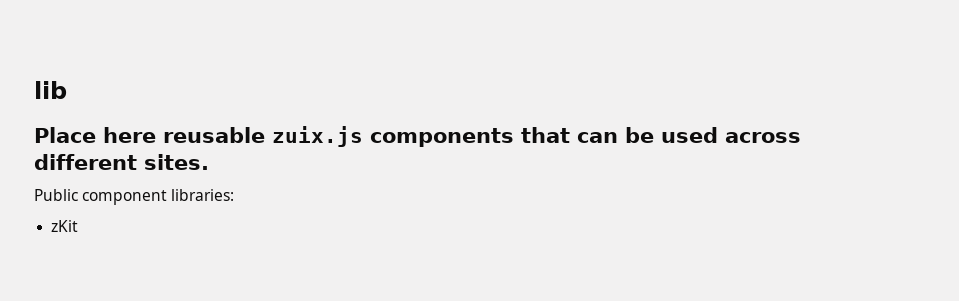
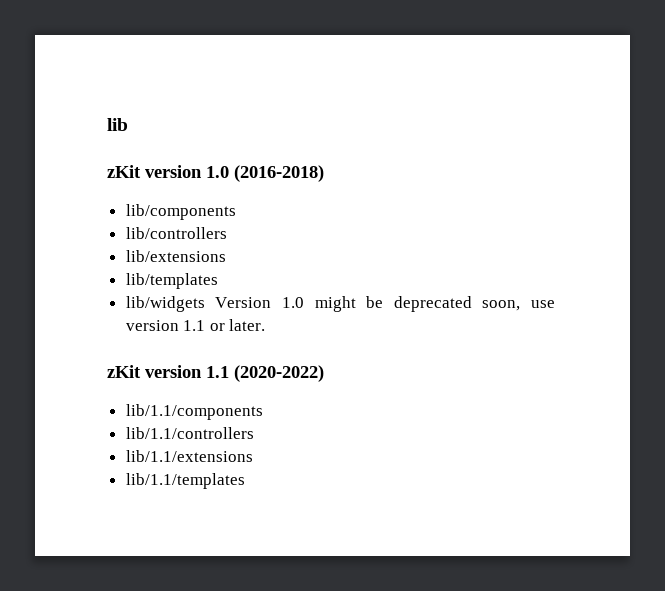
- Place here reusable zuix.js components that can be used across different sites.
- Public component libraries:
- zKit
+ zKit version 1.0 (2016-2018)
+ lib/components
+ lib/controllers
+ lib/extensions
+ lib/templates
+ lib/widgets Version 1.0 might be deprecated soon, use version 1.1 or later.
+ zKit version 1.1 (2020-2022)
+ lib/1.1/components
+ lib/1.1/controllers
+ lib/1.1/extensions
+ lib/1.1/templates

